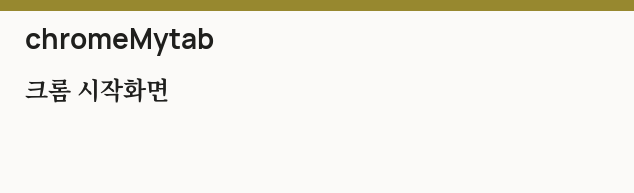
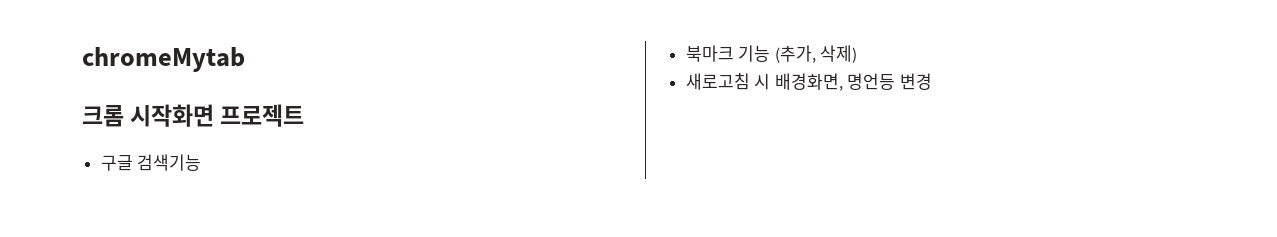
- 크롬 시작화면
+ 크롬 시작화면 프로젝트
+ 구글 검색기능
+ 북마크 기능 (추가, 삭제)
+ 새로고침 시 배경화면, 명언등 변경

